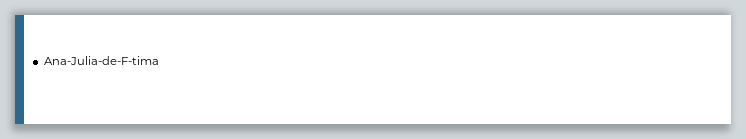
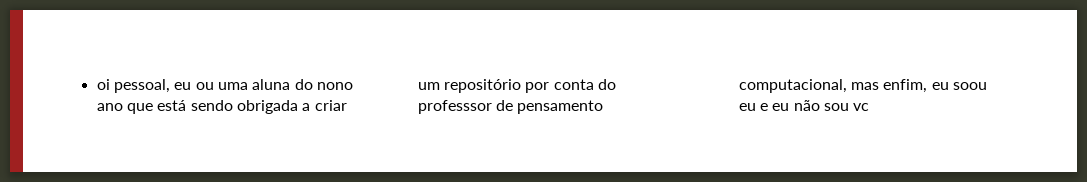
- Ana-Julia-de-F-tima
+ oi pessoal, eu ou uma aluna do nono ano que está sendo obrigada a criar um repositório por conta do professsor de pensamento computacional, mas enfim, eu soou eu e eu não sou vc

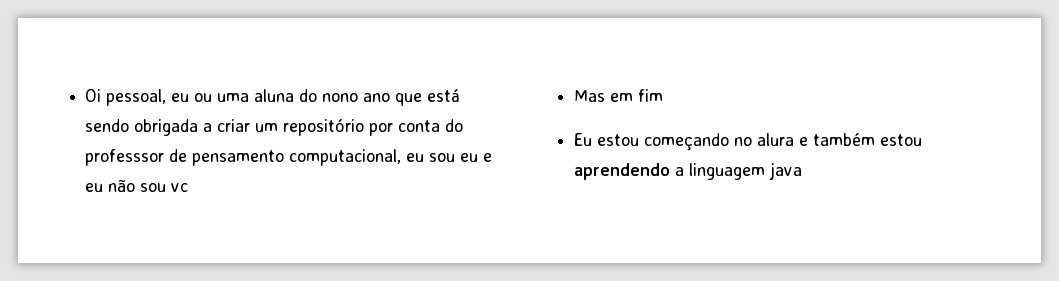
- oi pessoal, eu ou uma aluna do nono ano que está sendo obrigada a criar um repositório por conta do professsor de pensamento computacional, mas enfim, eu soou eu e eu não sou vc
+ Oi pessoal, eu ou uma aluna do nono ano que está sendo obrigada a criar um repositório por conta do professsor de pensamento computacional, eu sou eu e eu não sou vc
+ Mas em fim
+ Eu estou começando no alura e também estou aprendendo a linguagem java

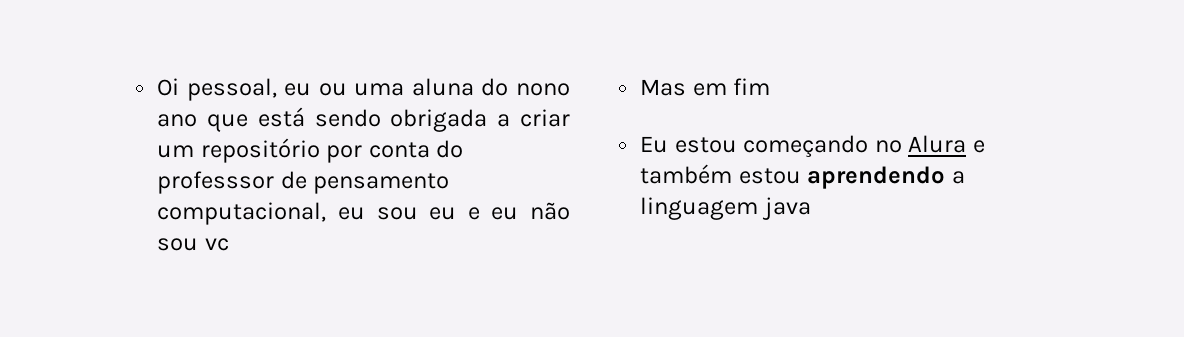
- Eu estou começando no alura e também estou aprendendo a linguagem java
+ Eu estou começando no Alura e também estou aprendendo a linguagem java

